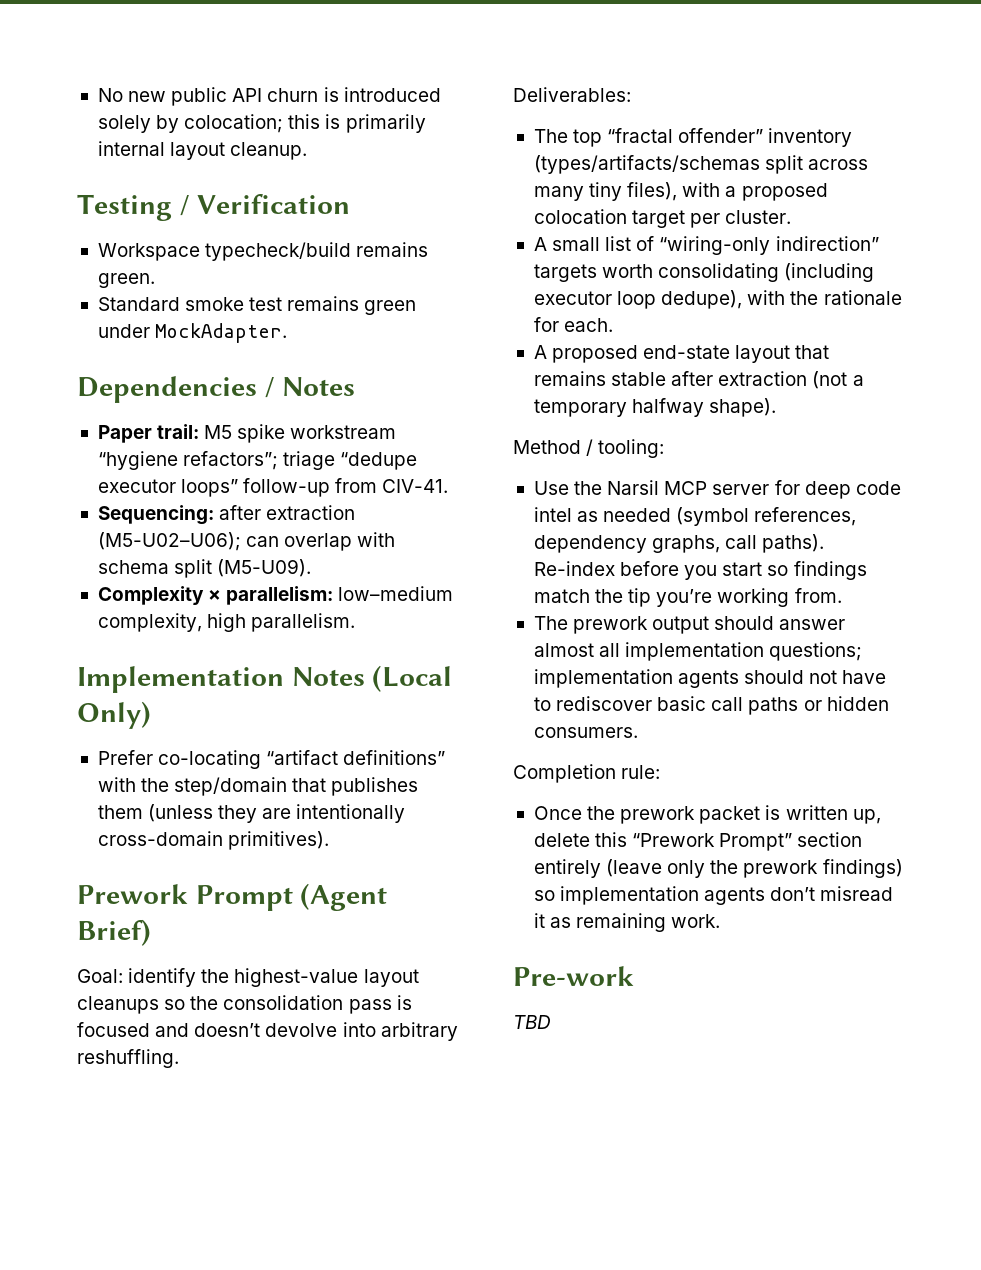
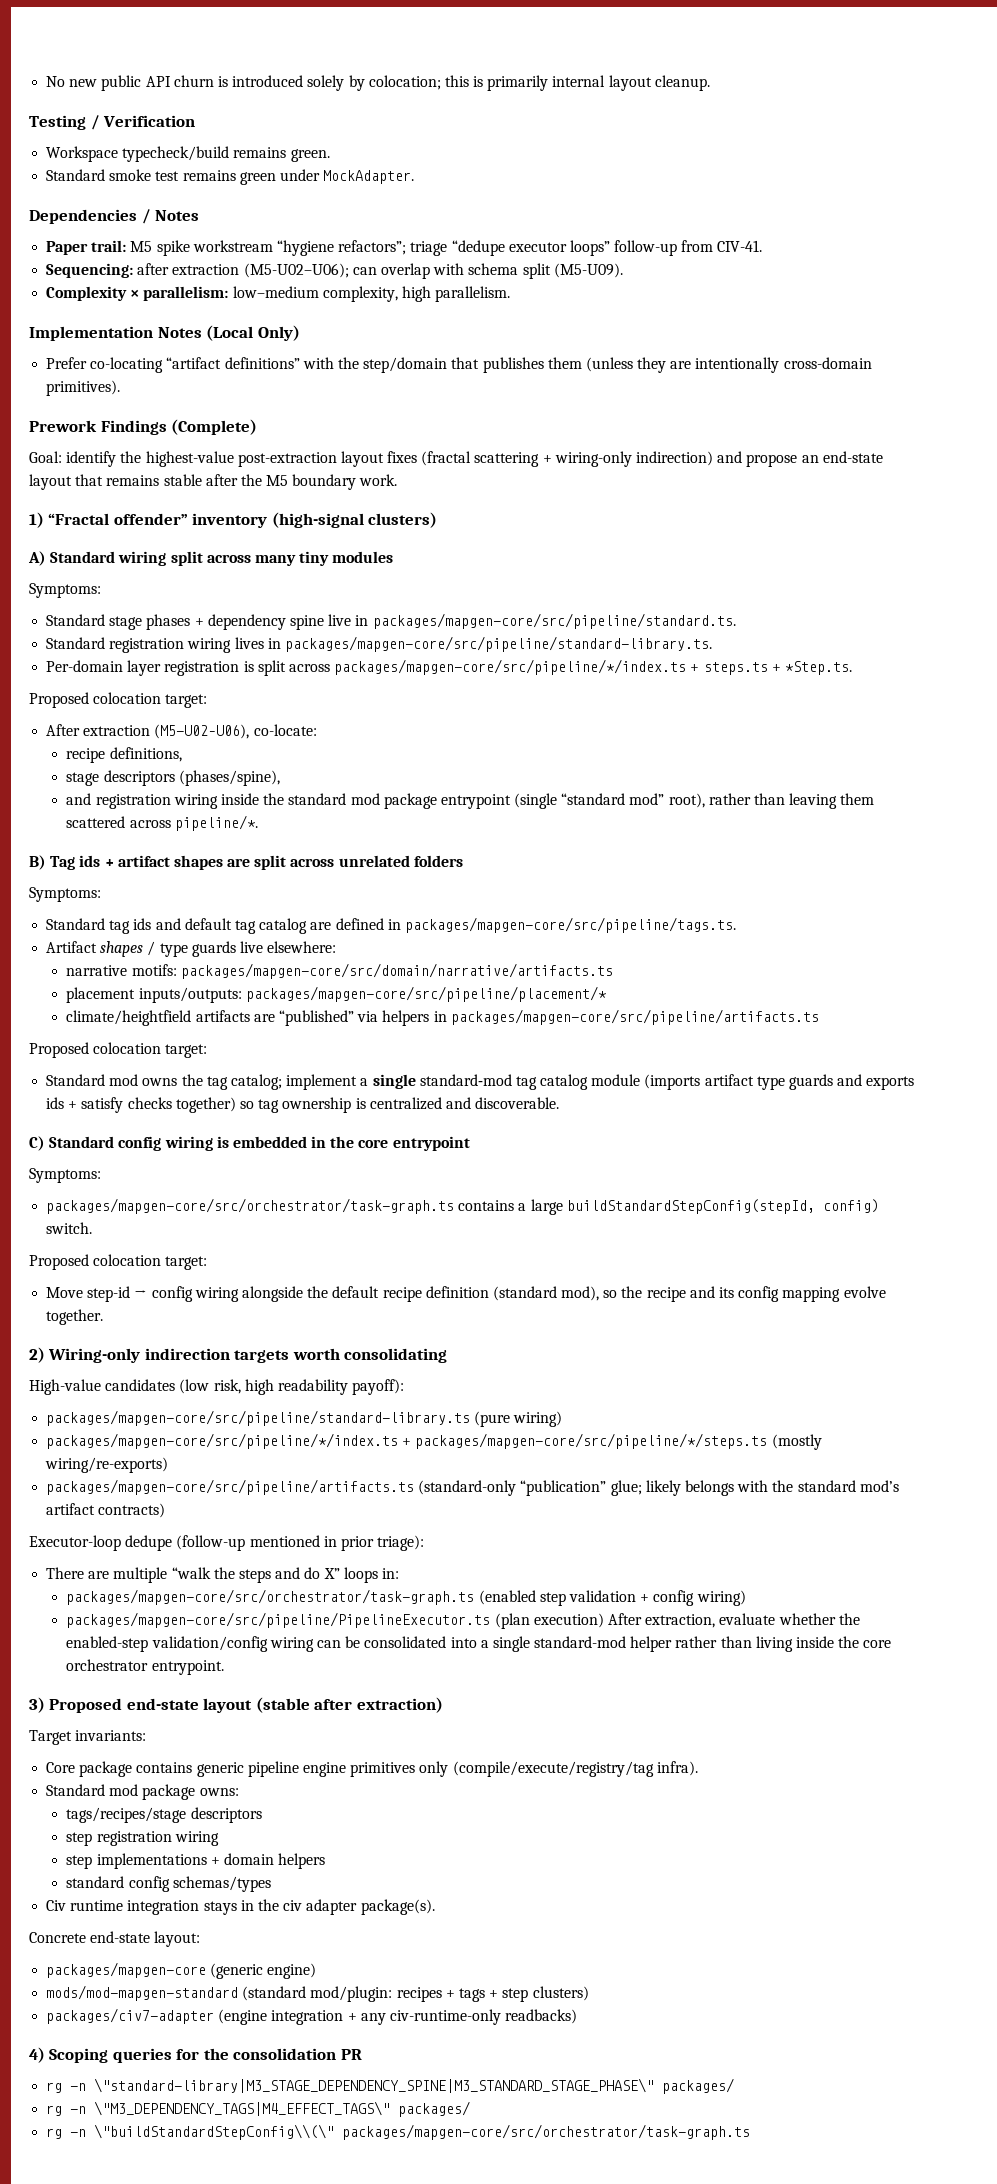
- Prework Prompt (Agent Brief)
+ Prework Findings (Complete)
- Goal: identify the highest-value layout cleanups so the consolidation pass is focused and doesn’t devolve into arbitrary reshuffling.
- Deliverables:
- The top “fractal offender” inventory (types/artifacts/schemas split across many tiny files), with a proposed colocation target per cluster.
- A small list of “wiring-only indirection” targets worth consolidating (including executor loop dedupe), with the rationale for each.
- A proposed end-state layout that remains stable after extraction (not a temporary halfway shape).
- Method / tooling:
- Use the Narsil MCP server for deep code intel as needed (symbol references, dependency graphs, call paths). Re-index before you start so findings match the tip you’re working from.
- The prework output should answer almost all implementation questions; implementation agents should not have to rediscover basic call paths or hidden consumers.
- Completion rule:
- Once the prework packet is written up, delete this “Prework Prompt” section entirely (leave only the prework findings) so implementation agents don’t misread it as remaining work.
- Pre-work
- TBD
+ Goal: identify the highest-value post-extraction layout fixes (fractal scattering + wiring-only indirection) and propose an end-state layout that remains stable after the M5 boundary work.
+ 1) “Fractal offender” inventory (high-signal clusters)
+ A) Standard wiring split across many tiny modules
+ Symptoms:
+ Standard stage phases + dependency spine live in packages/mapgen-core/src/pipeline/standard.ts.
+ Standard registration wiring lives in packages/mapgen-core/src/pipeline/standard-library.ts.
+ Per-domain layer registration is split across packages/mapgen-core/src/pipeline/*/index.ts + steps.ts + *Step.ts.
+ Proposed colocation target:
+ After extraction (M5-U02–U06), co-locate:
+ recipe definitions,
+ stage descriptors (phases/spine),
+ and registration wiring inside the standard mod package entrypoint (single “standard mod” root), rather than leaving them scattered across pipeline/*.
+ B) Tag ids + artifact shapes are split across unrelated folders
+ Symptoms:
+ Standard tag ids and default tag catalog are defined in packages/mapgen-core/src/pipeline/tags.ts.
+ Artifact shapes / type guards live elsewhere:
+ narrative motifs: packages/mapgen-core/src/domain/narrative/artifacts.ts
+ placement inputs/outputs: packages/mapgen-core/src/pipeline/placement/*
+ climate/heightfield artifacts are “published” via helpers in packages/mapgen-core/src/pipeline/artifacts.ts
+ Proposed colocation target:
+ Standard mod owns the tag catalog; implement a single standard‑mod tag catalog module (imports artifact type guards and exports ids + satisfy checks together) so tag ownership is centralized and discoverable.
+ C) Standard config wiring is embedded in the core entrypoint
+ Symptoms:
+ packages/mapgen-core/src/orchestrator/task-graph.ts contains a large buildStandardStepConfig(stepId, config) switch.
+ Proposed colocation target:
+ Move step-id → config wiring alongside the default recipe definition (standard mod), so the recipe and its config mapping evolve together.
+ 2) Wiring-only indirection targets worth consolidating
+ High-value candidates (low risk, high readability payoff):
+ packages/mapgen-core/src/pipeline/standard-library.ts (pure wiring)
+ packages/mapgen-core/src/pipeline/*/index.ts + packages/mapgen-core/src/pipeline/*/steps.ts (mostly wiring/re-exports)
+ packages/mapgen-core/src/pipeline/artifacts.ts (standard-only “publication” glue; likely belongs with the standard mod’s artifact contracts)
+ Executor-loop dedupe (follow-up mentioned in prior triage):
+ There are multiple “walk the steps and do X” loops in:
+ packages/mapgen-core/src/orchestrator/task-graph.ts (enabled step validation + config wiring)
+ packages/mapgen-core/src/pipeline/PipelineExecutor.ts (plan execution) After extraction, evaluate whether the enabled-step validation/config wiring can be consolidated into a single standard-mod helper rather than living inside the core orchestrator entrypoint.
+ 3) Proposed end-state layout (stable after extraction)
+ Target invariants:
+ Core package contains generic pipeline engine primitives only (compile/execute/registry/tag infra).
+ Standard mod package owns:
+ tags/recipes/stage descriptors
+ step registration wiring
+ step implementations + domain helpers
+ standard config schemas/types
+ Civ runtime integration stays in the civ adapter package(s).
+ Concrete end-state layout:
+ packages/mapgen-core (generic engine)
+ mods/mod-mapgen-standard (standard mod/plugin: recipes + tags + step clusters)
+ packages/civ7-adapter (engine integration + any civ-runtime-only readbacks)
+ 4) Scoping queries for the consolidation PR
+ rg -n \"standard-library|M3_STAGE_DEPENDENCY_SPINE|M3_STANDARD_STAGE_PHASE\" packages/
+ rg -n \"M3_DEPENDENCY_TAGS|M4_EFFECT_TAGS\" packages/
+ rg -n \"buildStandardStepConfig\\(\" packages/mapgen-core/src/orchestrator/task-graph.ts

